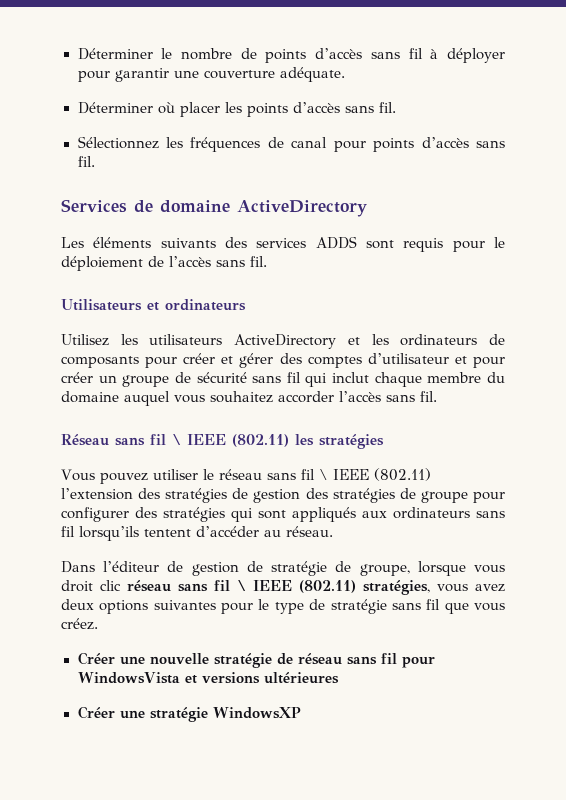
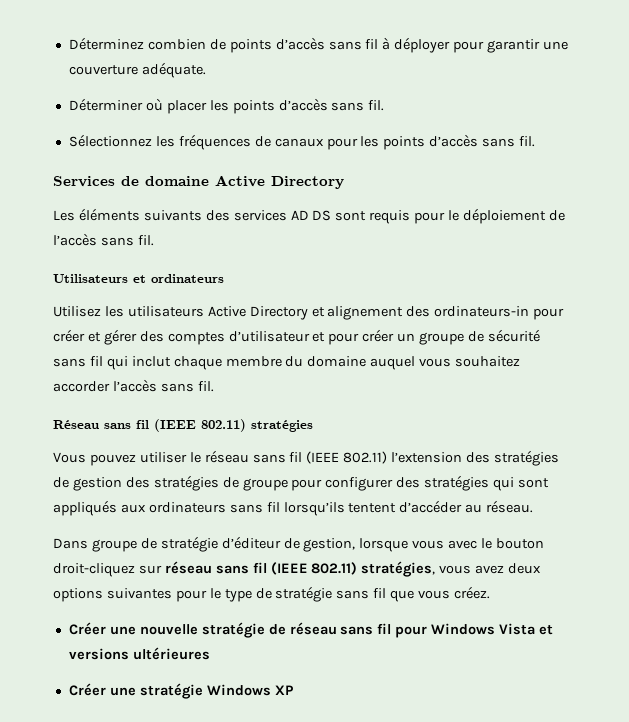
- Déterminer le nombre de points d’accès sans fil à déployer pour garantir une couverture adéquate.
+ Déterminez combien de points d’accès sans fil à déployer pour garantir une couverture adéquate.
- Sélectionnez les fréquences de canal pour points d’accès sans fil.
+ Sélectionnez les fréquences de canaux pour les points d’accès sans fil.
- Services de domaine ActiveDirectory
+ Services de domaine Active Directory
- Les éléments suivants des services ADDS sont requis pour le déploiement de l’accès sans fil.
+ Les éléments suivants des services AD DS sont requis pour le déploiement de l’accès sans fil.
- Utilisez les utilisateurs ActiveDirectory et les ordinateurs de composants pour créer et gérer des comptes d’utilisateur et pour créer un groupe de sécurité sans fil qui inclut chaque membre du domaine auquel vous souhaitez accorder l’accès sans fil.
+ Utilisez les utilisateurs Active Directory et alignement des ordinateurs-in pour créer et gérer des comptes d’utilisateur et pour créer un groupe de sécurité sans fil qui inclut chaque membre du domaine auquel vous souhaitez accorder l’accès sans fil.
- Réseau sans fil \ IEEE (802.11) les stratégies
+ Réseau sans fil (IEEE 802.11) stratégies
- Vous pouvez utiliser le réseau sans fil \ IEEE (802.11) l’extension des stratégies de gestion des stratégies de groupe pour configurer des stratégies qui sont appliqués aux ordinateurs sans fil lorsqu’ils tentent d’accéder au réseau.
+ Vous pouvez utiliser le réseau sans fil (IEEE 802.11) l’extension des stratégies de gestion des stratégies de groupe pour configurer des stratégies qui sont appliqués aux ordinateurs sans fil lorsqu’ils tentent d’accéder au réseau.
- Dans l’éditeur de gestion de stratégie de groupe, lorsque vous droit clic réseau sans fil \ IEEE (802.11) stratégies, vous avez deux options suivantes pour le type de stratégie sans fil que vous créez.
+ Dans groupe de stratégie d’éditeur de gestion, lorsque vous avec le bouton droit-cliquez sur réseau sans fil (IEEE 802.11) stratégies, vous avez deux options suivantes pour le type de stratégie sans fil que vous créez.
- Créer une nouvelle stratégie de réseau sans fil pour WindowsVista et versions ultérieures
+ Créer une nouvelle stratégie de réseau sans fil pour Windows Vista et versions ultérieures
- Créer une stratégie WindowsXP
+ Créer une stratégie Windows XP

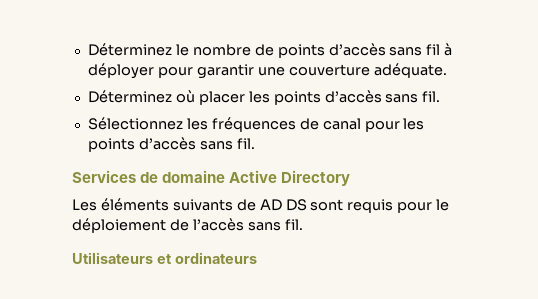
- Déterminez combien de points d’accès sans fil à déployer pour garantir une couverture adéquate.
+ Déterminez le nombre de points d’accès sans fil à déployer pour garantir une couverture adéquate.
- Déterminer où placer les points d’accès sans fil.
+ Déterminez où placer les points d’accès sans fil.
- Sélectionnez les fréquences de canaux pour les points d’accès sans fil.
+ Sélectionnez les fréquences de canal pour les points d’accès sans fil.
- Les éléments suivants des services AD DS sont requis pour le déploiement de l’accès sans fil.
+ Les éléments suivants de AD DS sont requis pour le déploiement de l’accès sans fil.
- Utilisez les utilisateurs Active Directory et alignement des ordinateurs-in pour créer et gérer des comptes d’utilisateur et pour créer un groupe de sécurité sans fil qui inclut chaque membre du domaine auquel vous souhaitez accorder l’accès sans fil.
- Réseau sans fil (IEEE 802.11) stratégies
- Vous pouvez utiliser le réseau sans fil (IEEE 802.11) l’extension des stratégies de gestion des stratégies de groupe pour configurer des stratégies qui sont appliqués aux ordinateurs sans fil lorsqu’ils tentent d’accéder au réseau.
- Dans groupe de stratégie d’éditeur de gestion, lorsque vous avec le bouton droit-cliquez sur réseau sans fil (IEEE 802.11) stratégies, vous avez deux options suivantes pour le type de stratégie sans fil que vous créez.
- Créer une nouvelle stratégie de réseau sans fil pour Windows Vista et versions ultérieures
- Créer une stratégie Windows XP

